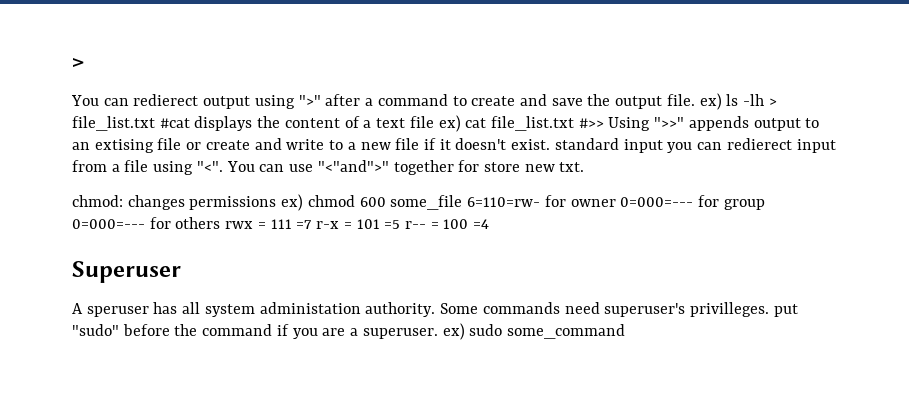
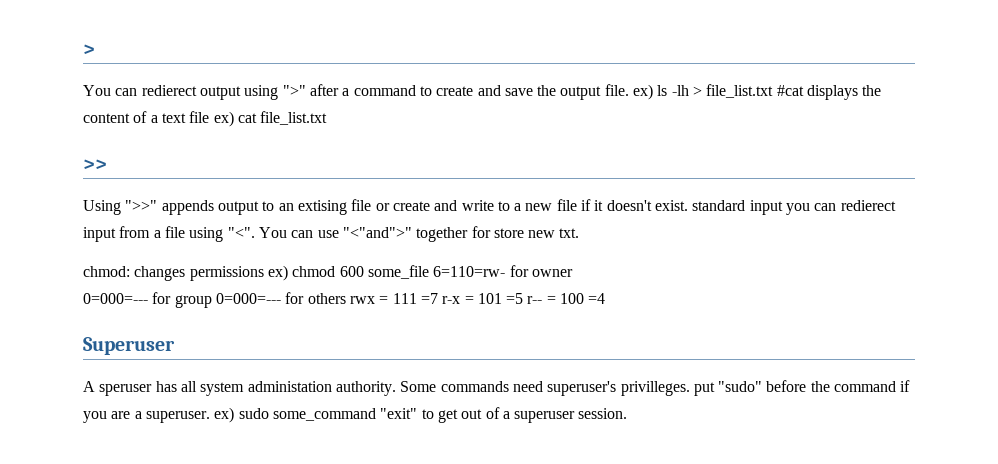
- You can redierect output using ">" after a command to create and save the output file. ex) ls -lh > file_list.txt #cat displays the content of a text file ex) cat file_list.txt #>> Using ">>" appends output to an extising file or create and write to a new file if it doesn't exist. standard input you can redierect input from a file using "<".
+ You can redierect output using ">" after a command to create and save the output file. ex) ls -lh > file_list.txt #cat displays the content of a text file ex) cat file_list.txt
+ >>
+ Using ">>" appends output to an extising file or create and write to a new file if it doesn't exist. standard input you can redierect input from a file using "<".
- chmod: changes permissions ex) chmod 600 some_file 6=110=rw- for owner 0=000=--- for group 0=000=--- for others rwx = 111 =7 r-x = 101 =5 r-- = 100 =4
+ chmod: changes permissions ex) chmod 600 some_file 6=110=rw- for owner
+ 0=000=--- for group 0=000=--- for others rwx = 111 =7 r-x = 101 =5 r-- = 100 =4
- Some commands need superuser's privilleges. put "sudo" before the command if you are a superuser. ex) sudo some_command
+ Some commands need superuser's privilleges. put "sudo" before the command if you are a superuser. ex) sudo some_command "exit" to get out of a superuser session.

